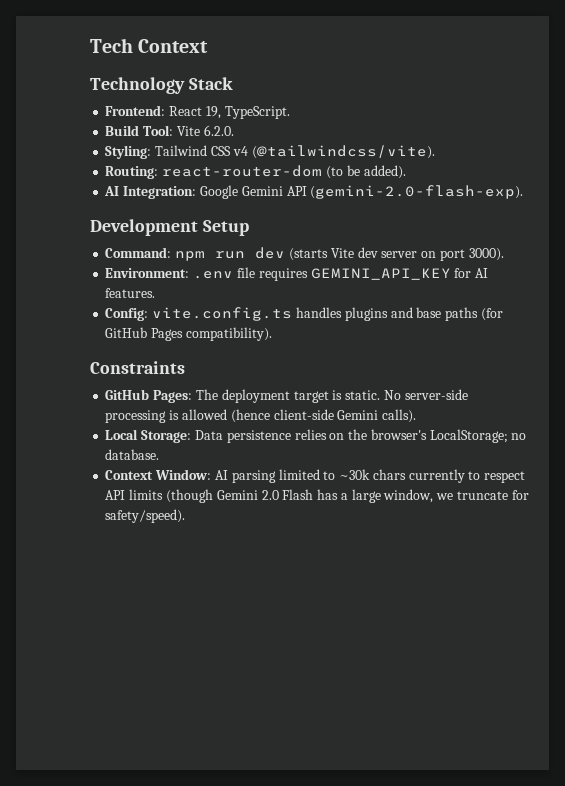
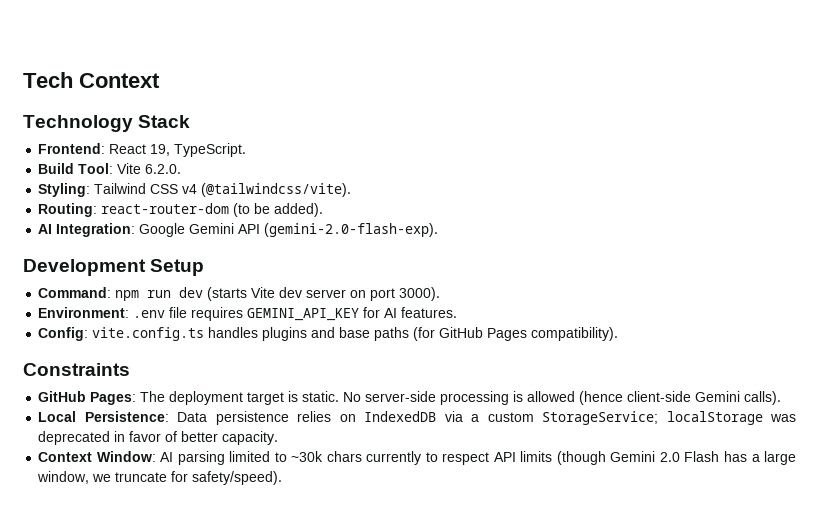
- Local Storage: Data persistence relies on the browser's LocalStorage; no database.
+ Local Persistence: Data persistence relies on IndexedDB via a custom StorageService; localStorage was deprecated in favor of better capacity.

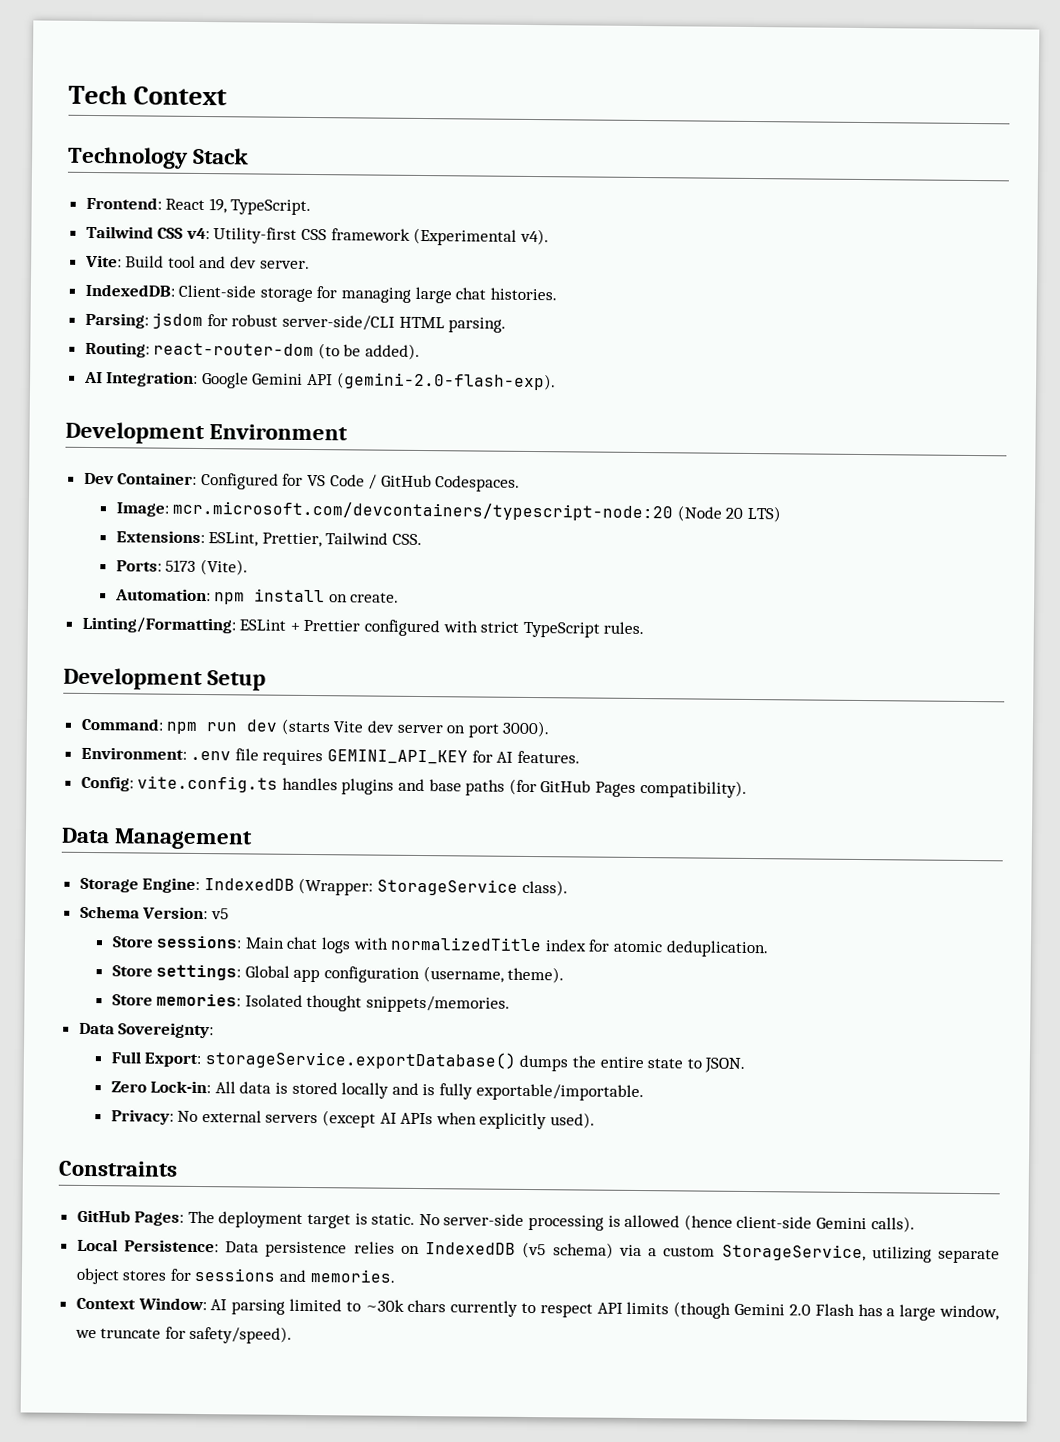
- Build Tool: Vite 6.2.0.
- Styling: Tailwind CSS v4 (@tailwindcss/vite).
+ Tailwind CSS v4: Utility-first CSS framework (Experimental v4).
+ Vite: Build tool and dev server.
+ IndexedDB: Client-side storage for managing large chat histories.
+ Parsing: jsdom for robust server-side/CLI HTML parsing.
+ Development Environment
+ Dev Container: Configured for VS Code / GitHub Codespaces.
+ Image: mcr.microsoft.com/devcontainers/typescript-node:20 (Node 20 LTS)
+ Extensions: ESLint, Prettier, Tailwind CSS.
+ Ports: 5173 (Vite).
+ Automation: npm install on create.
+ Linting/Formatting: ESLint + Prettier configured with strict TypeScript rules.
+ Data Management
+ Storage Engine: IndexedDB (Wrapper: StorageService class).
+ Schema Version: v5
+ Store sessions: Main chat logs with normalizedTitle index for atomic deduplication.
+ Store settings: Global app configuration (username, theme).
+ Store memories: Isolated thought snippets/memories.
+ Data Sovereignty:
+ Full Export: storageService.exportDatabase() dumps the entire state to JSON.
+ Zero Lock-in: All data is stored locally and is fully exportable/importable.
+ Privacy: No external servers (except AI APIs when explicitly used).
- Local Persistence: Data persistence relies on IndexedDB via a custom StorageService; localStorage was deprecated in favor of better capacity.
+ Local Persistence: Data persistence relies on IndexedDB (v5 schema) via a custom StorageService, utilizing separate object stores for sessions and memories.

